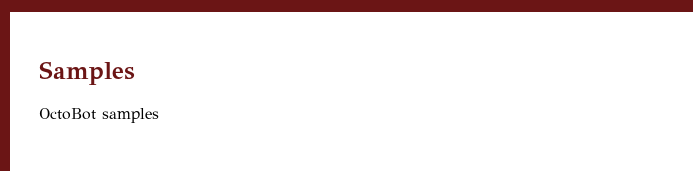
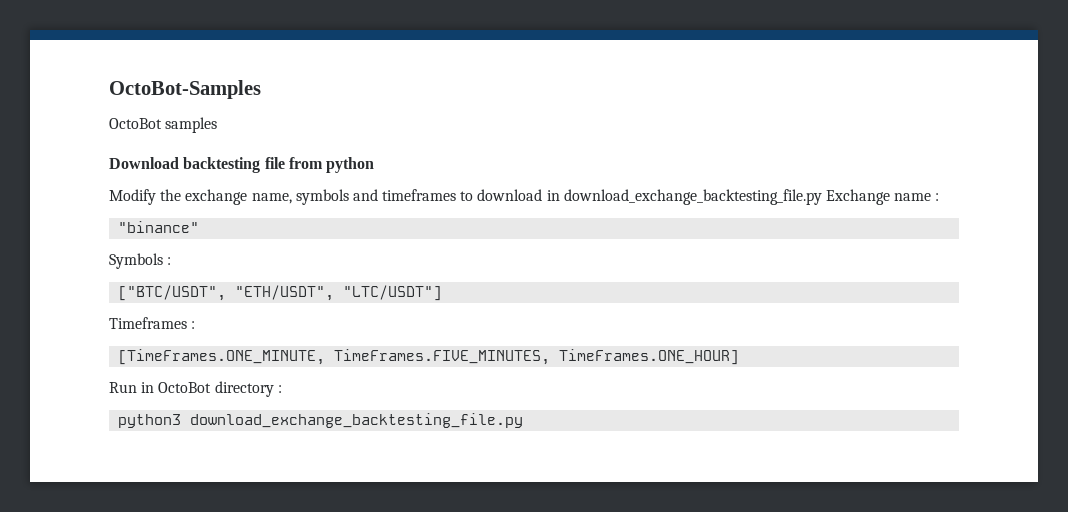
- Samples
+ OctoBot-Samples
+ Download backtesting file from python
+ Modify the exchange name, symbols and timeframes to download in download_exchange_backtesting_file.py Exchange name :
+ "binance"
+ Symbols :
+ ["BTC/USDT", "ETH/USDT", "LTC/USDT"]
+ Timeframes :
+ [TimeFrames.ONE_MINUTE, TimeFrames.FIVE_MINUTES, TimeFrames.ONE_HOUR]
+ Run in OctoBot directory :
+ python3 download_exchange_backtesting_file.py

